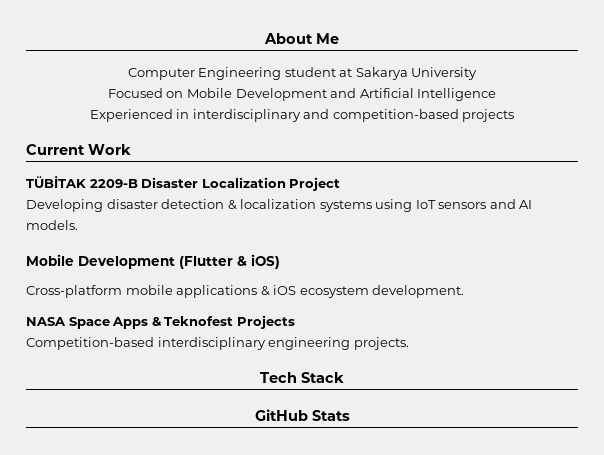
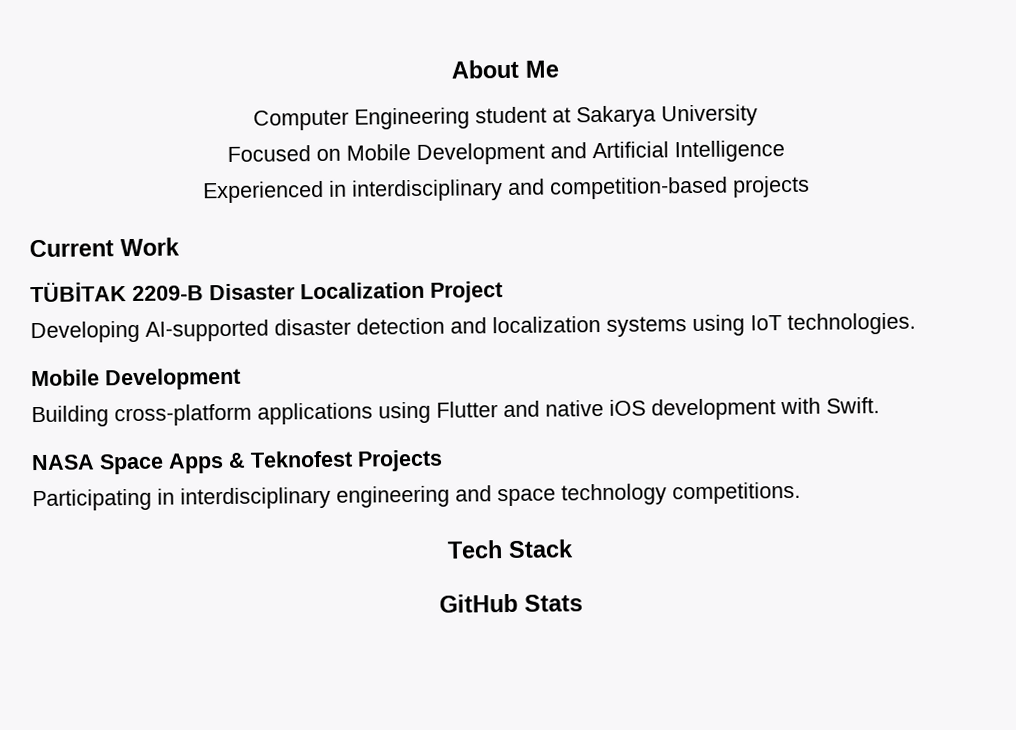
- Developing disaster detection & localization systems using IoT sensors and AI models.
- Mobile Development (Flutter & iOS)
- Cross-platform mobile applications & iOS ecosystem development.
+ Developing AI-supported disaster detection and localization systems using IoT technologies.
+ Mobile Development
+ Building cross-platform applications using Flutter and native iOS development with Swift.
- Competition-based interdisciplinary engineering projects.
+ Participating in interdisciplinary engineering and space technology competitions.

